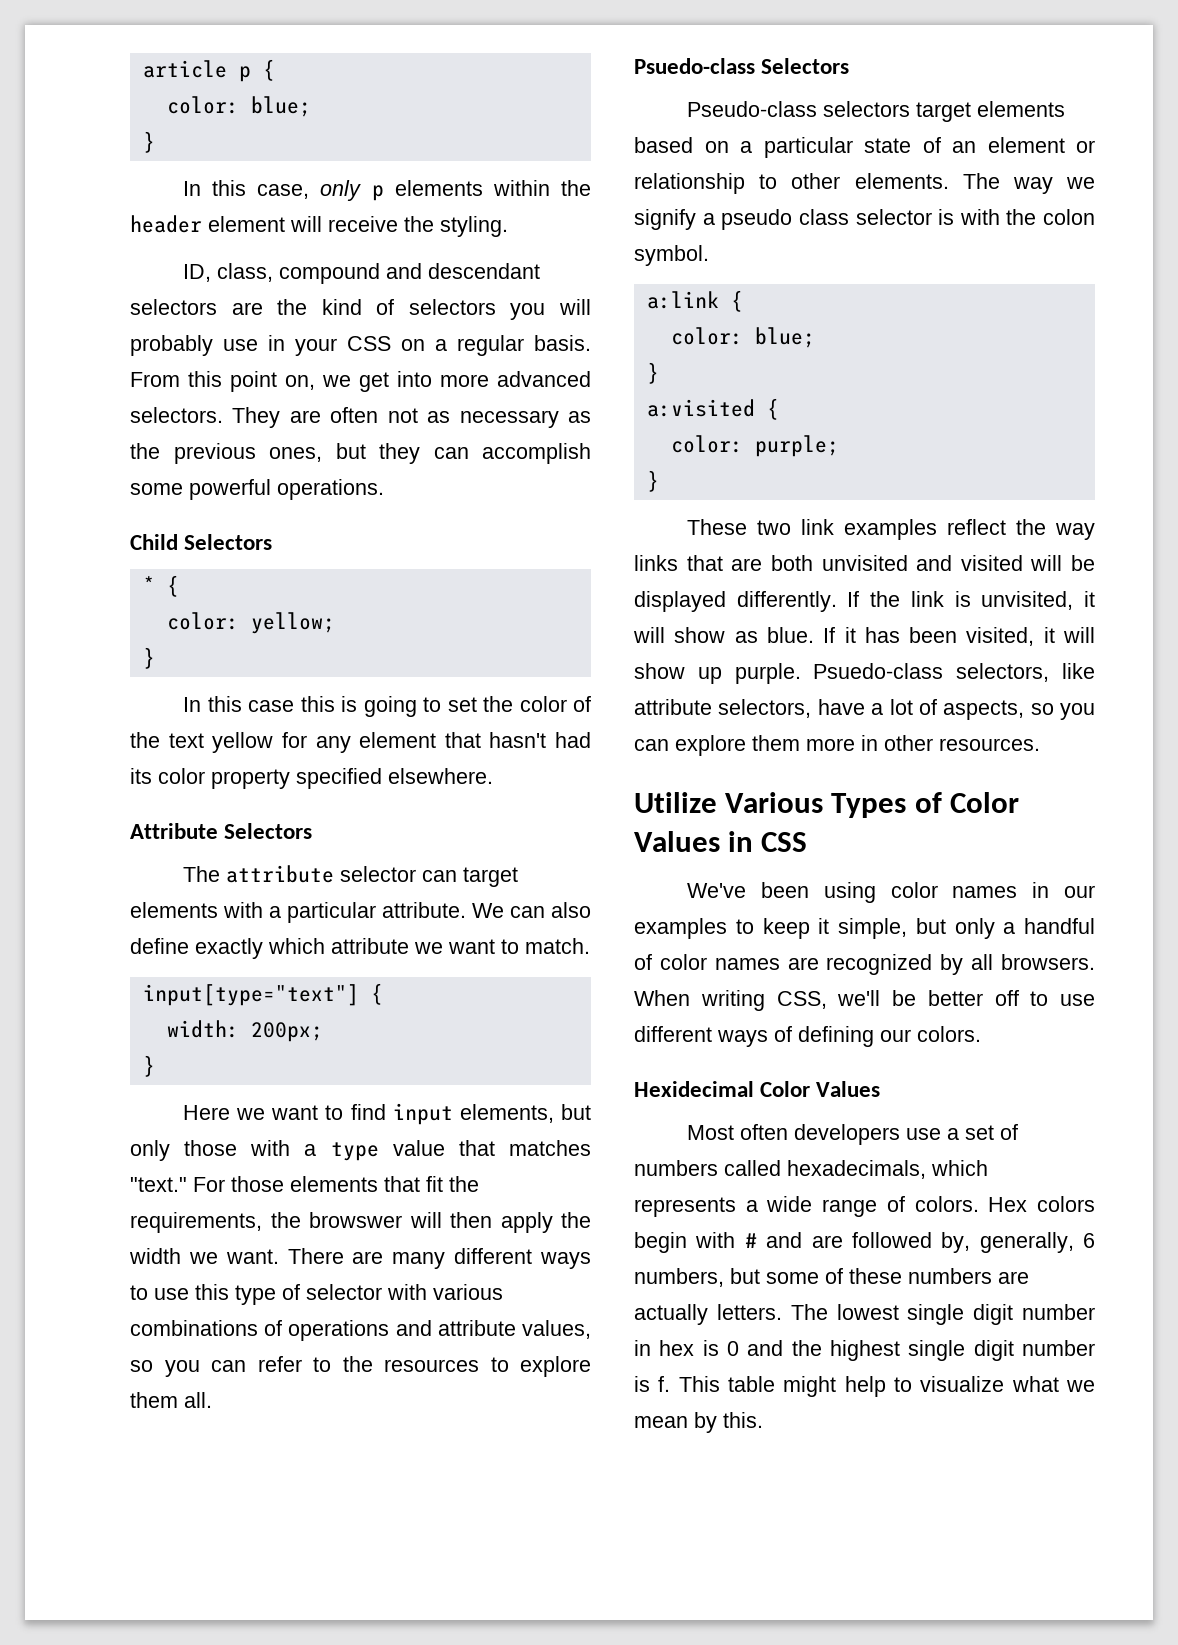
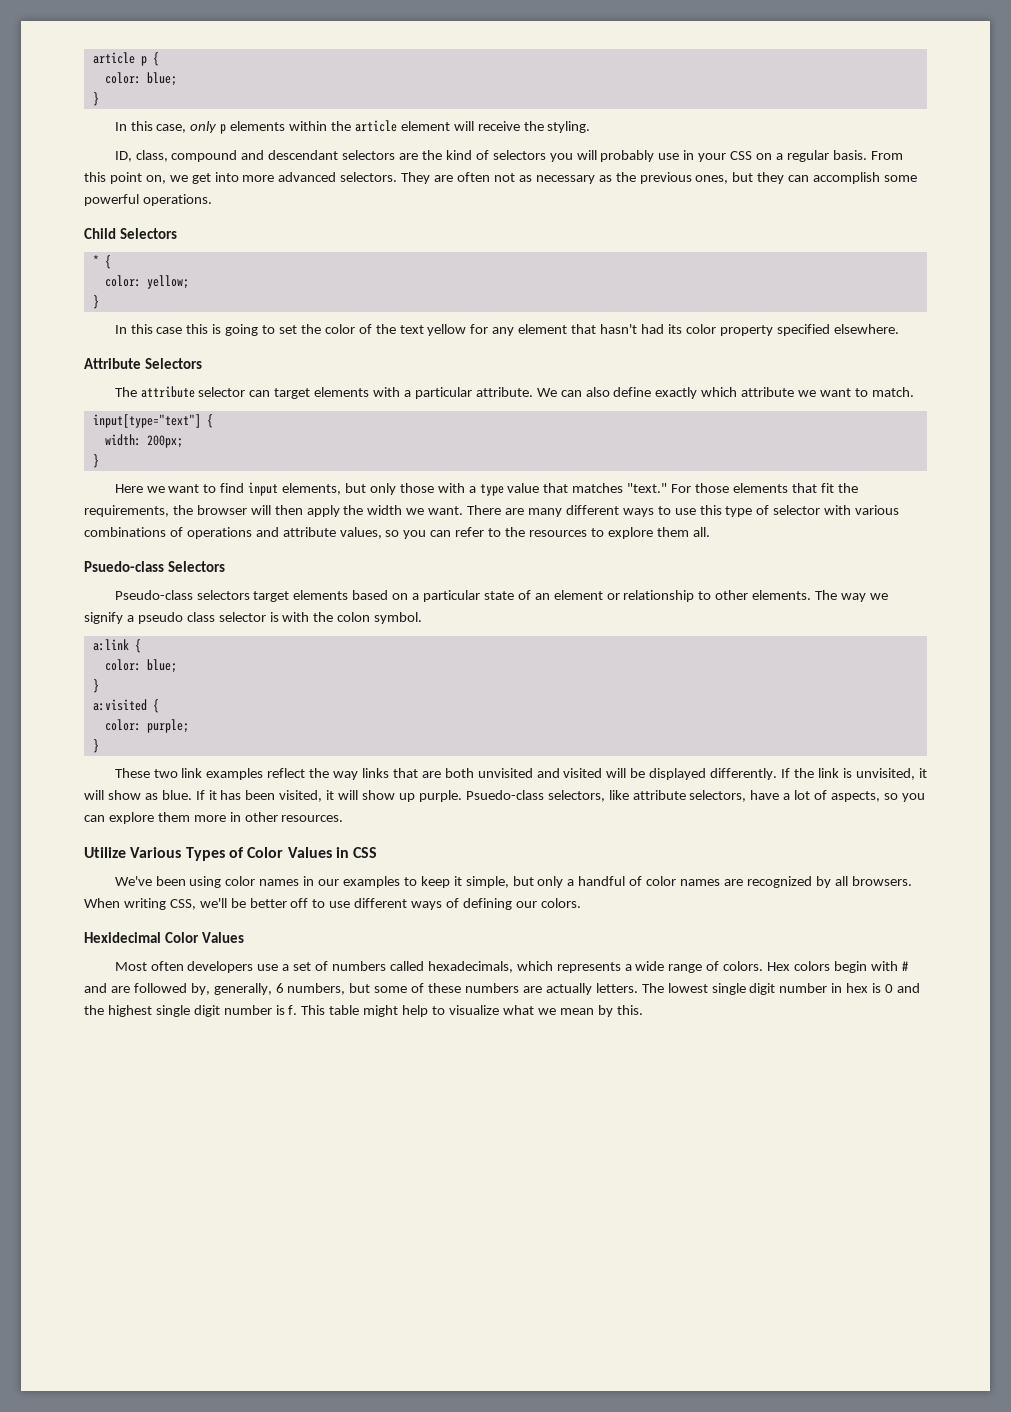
- In this case, only p elements within the header element will receive the styling.
+ In this case, only p elements within the article element will receive the styling.
- For those elements that fit the requirements, the browswer will then apply the width we want.
+ For those elements that fit the requirements, the browser will then apply the width we want.

